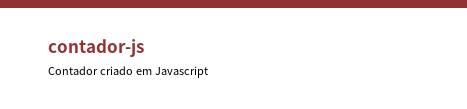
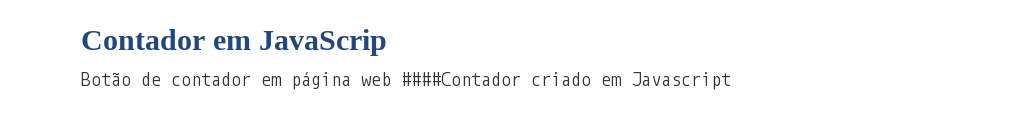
- contador-js
- Contador criado em Javascript
+ Contador em JavaScrip
+ Botão de contador em página web ####Contador criado em Javascript

